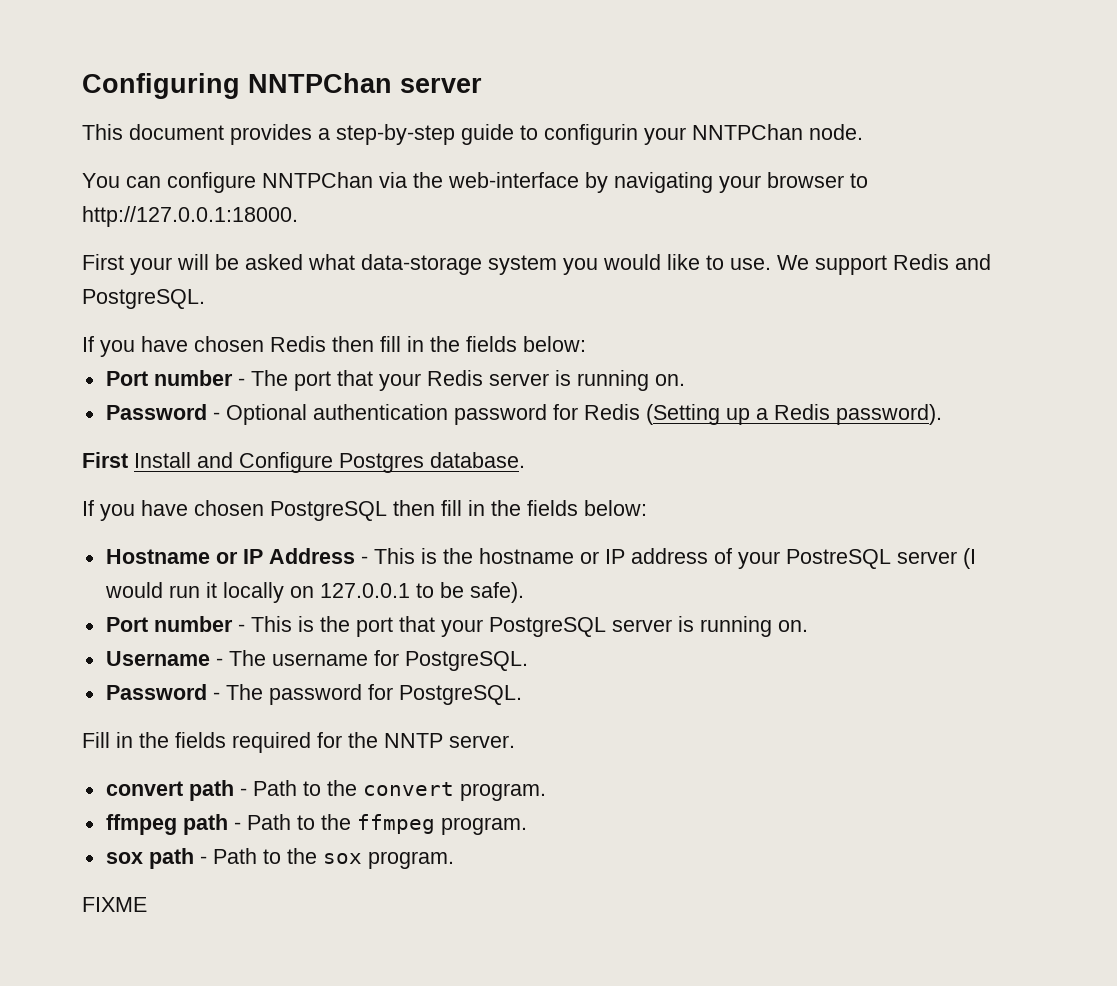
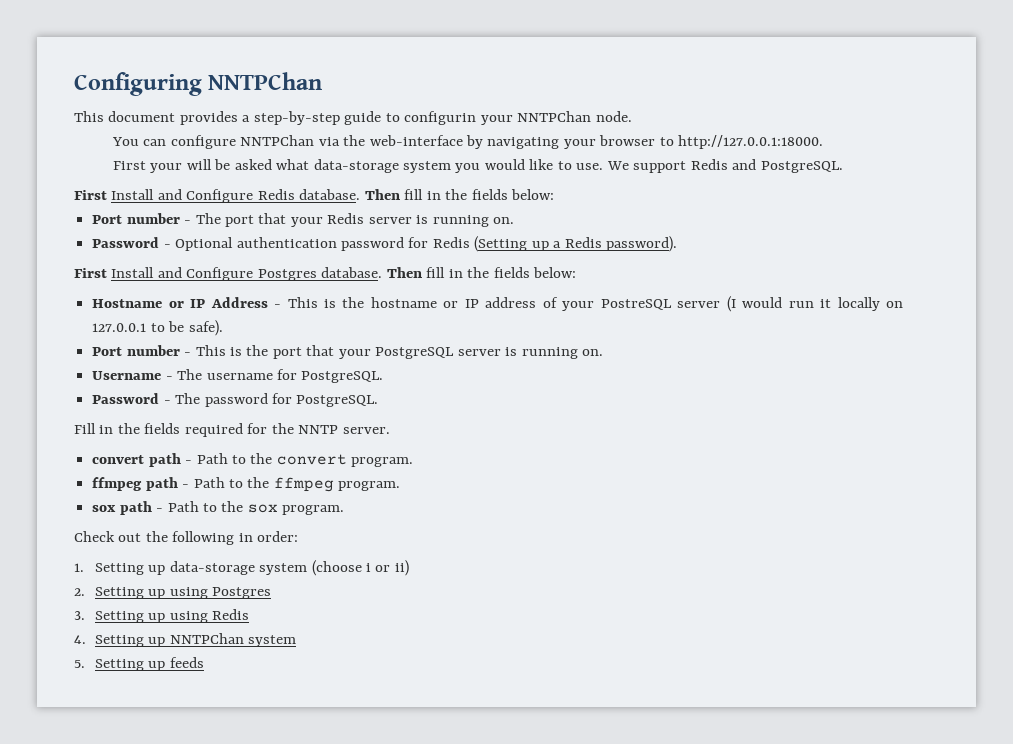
- Configuring NNTPChan server
+ Configuring NNTPChan
- If you have chosen Redis then fill in the fields below:
+ First Install and Configure Redis database. Then fill in the fields below:
- First Install and Configure Postgres database.
- If you have chosen PostgreSQL then fill in the fields below:
+ First Install and Configure Postgres database. Then fill in the fields below:
- FIXME
+ Check out the following in order:
+ 1. Setting up data-storage system (choose i or ii)
+ 2. Setting up using Postgres
+ 3. Setting up using Redis
+ 4. Setting up NNTPChan system
+ 5. Setting up feeds

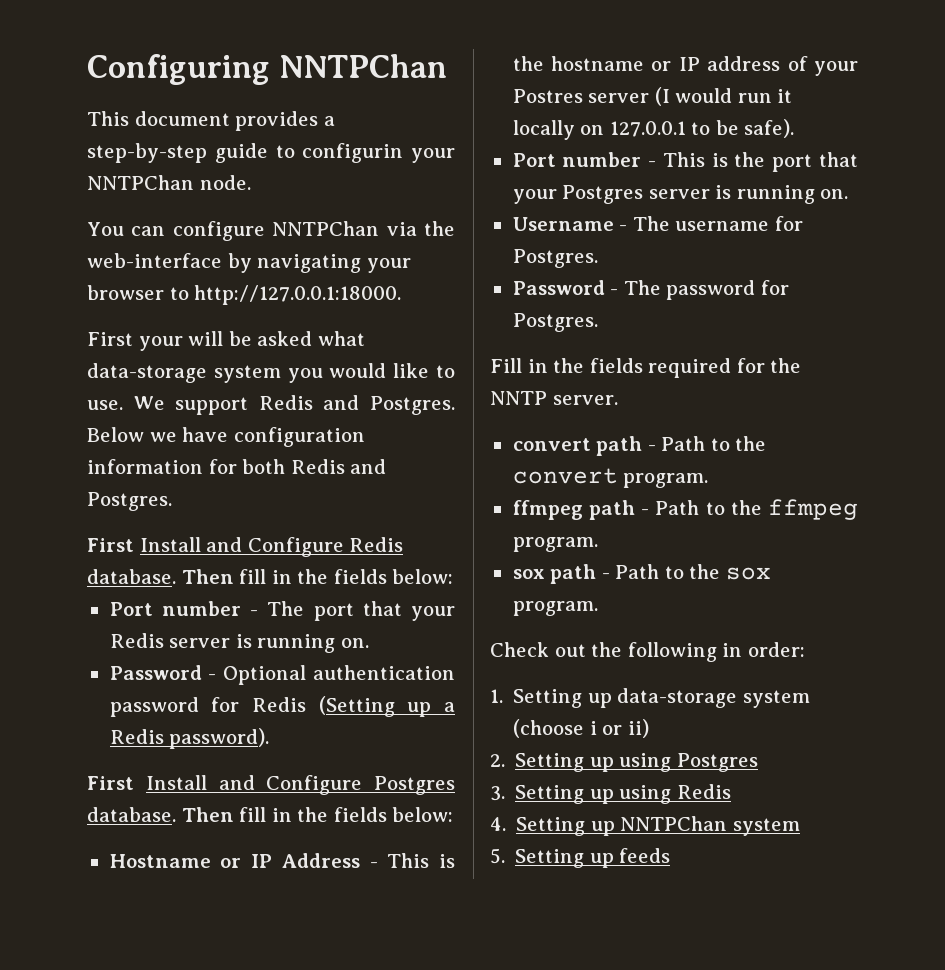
- We support Redis and PostgreSQL.
+ We support Redis and Postgres. Below we have configuration information for both Redis and Postgres.
- Hostname or IP Address - This is the hostname or IP address of your PostreSQL server (I would run it locally on 127.0.0.1 to be safe).
+ Hostname or IP Address - This is the hostname or IP address of your Postres server (I would run it locally on 127.0.0.1 to be safe).
- Port number - This is the port that your PostgreSQL server is running on.
+ Port number - This is the port that your Postgres server is running on.
- Username - The username for PostgreSQL.
+ Username - The username for Postgres.
- Password - The password for PostgreSQL.
+ Password - The password for Postgres.

